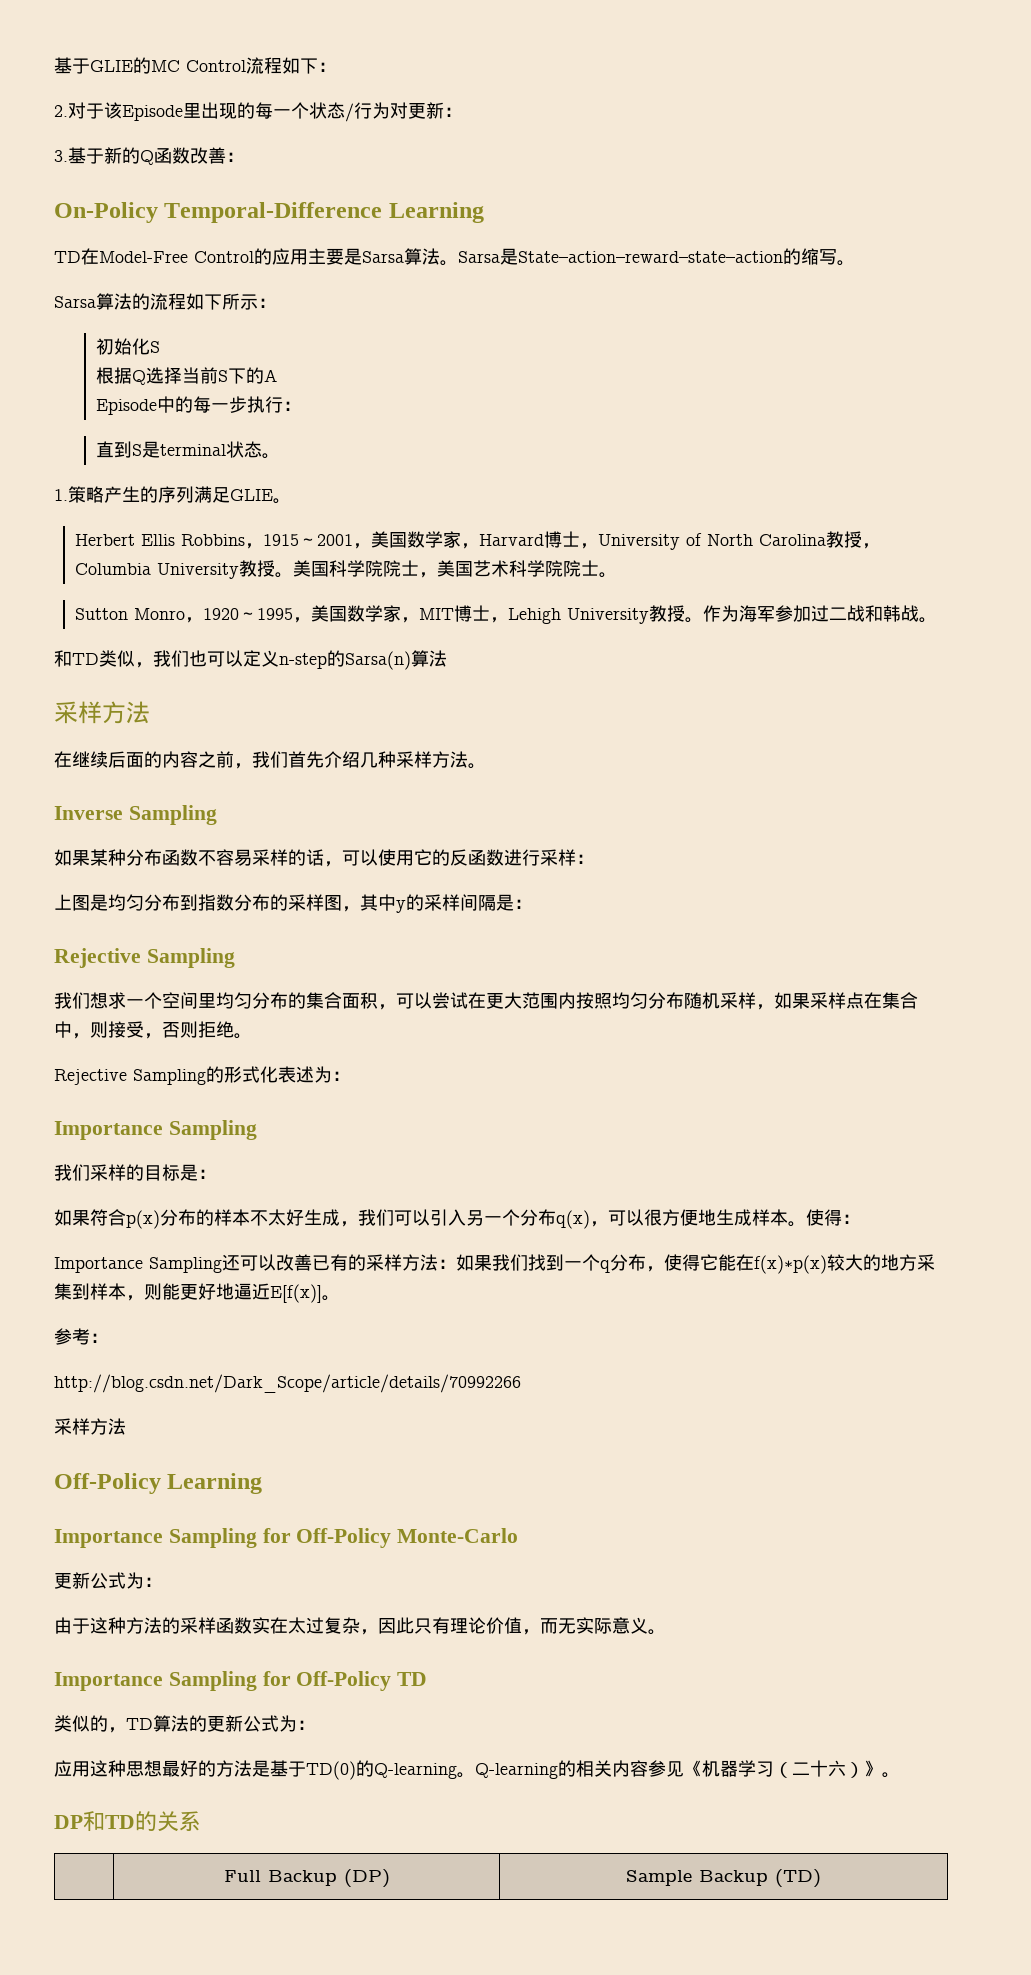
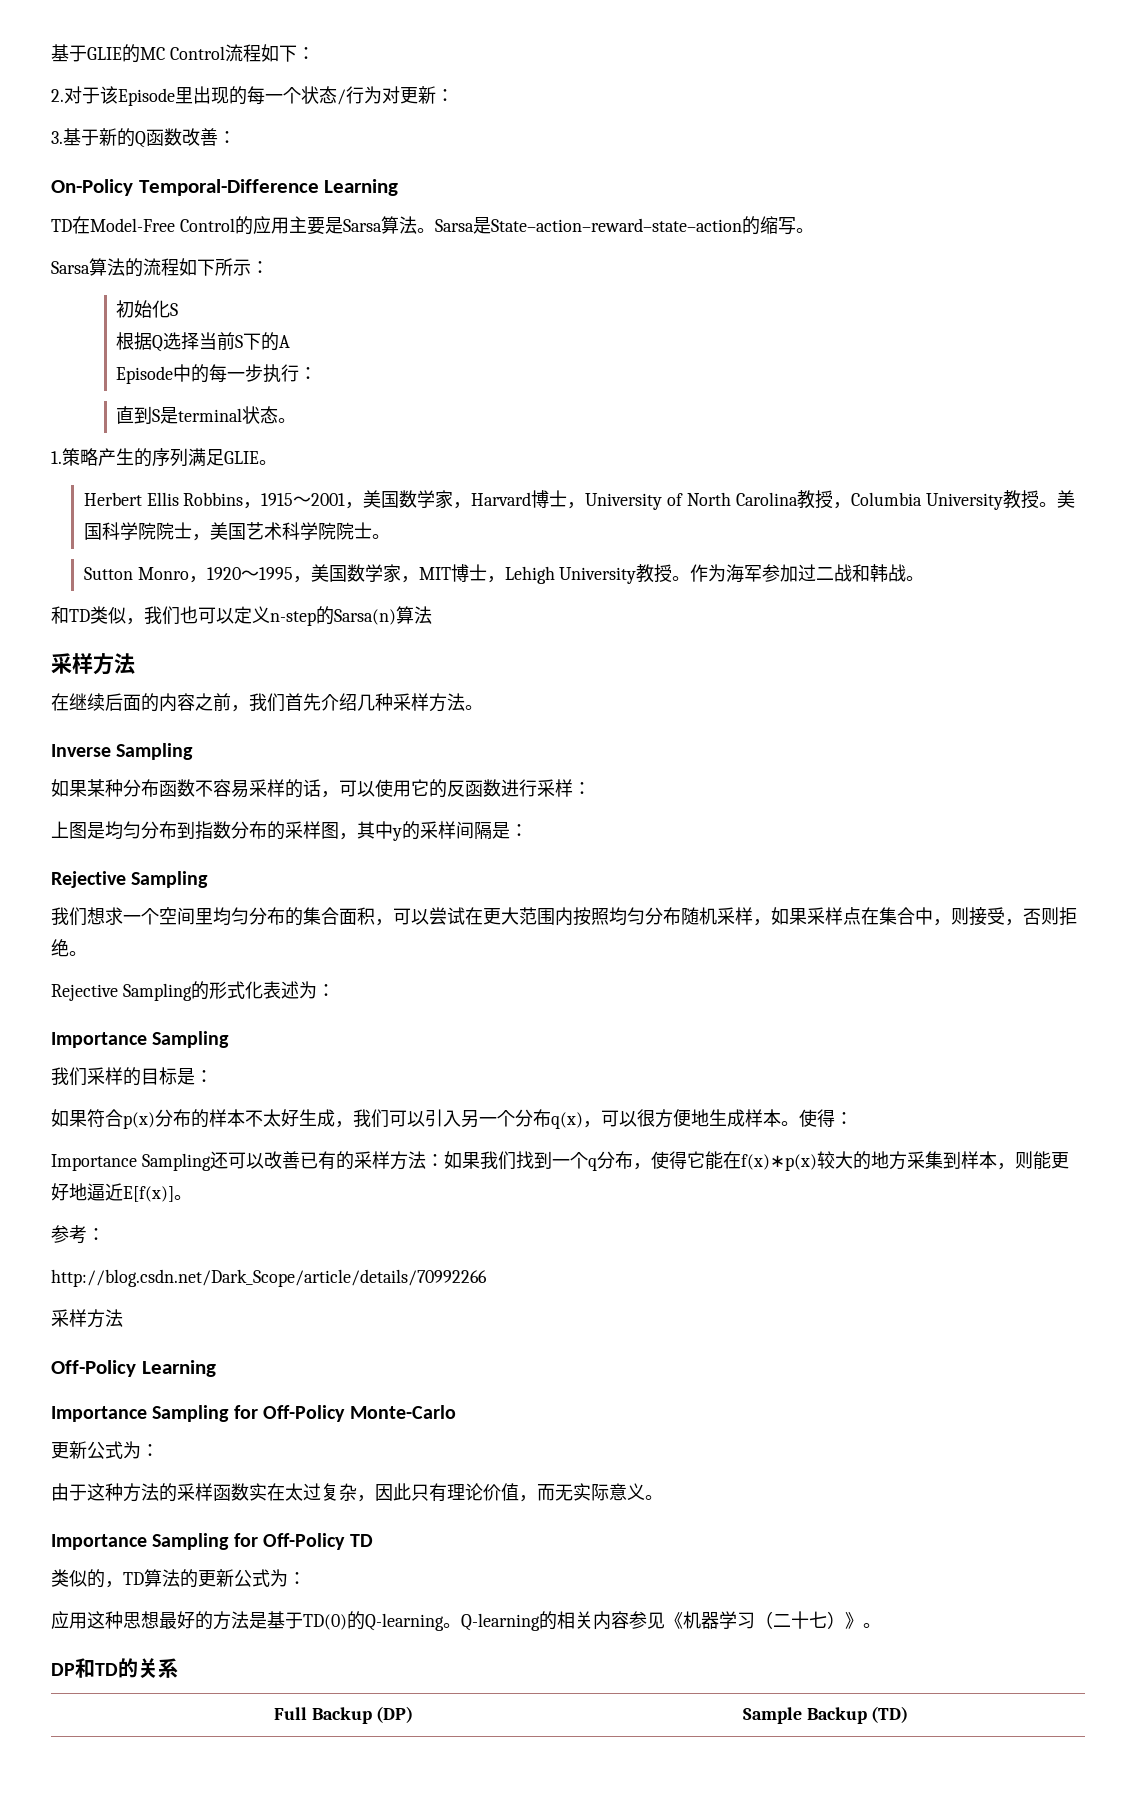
- Q-learning的相关内容参见《机器学习（二十六）》。
+ Q-learning的相关内容参见《机器学习（二十七）》。

